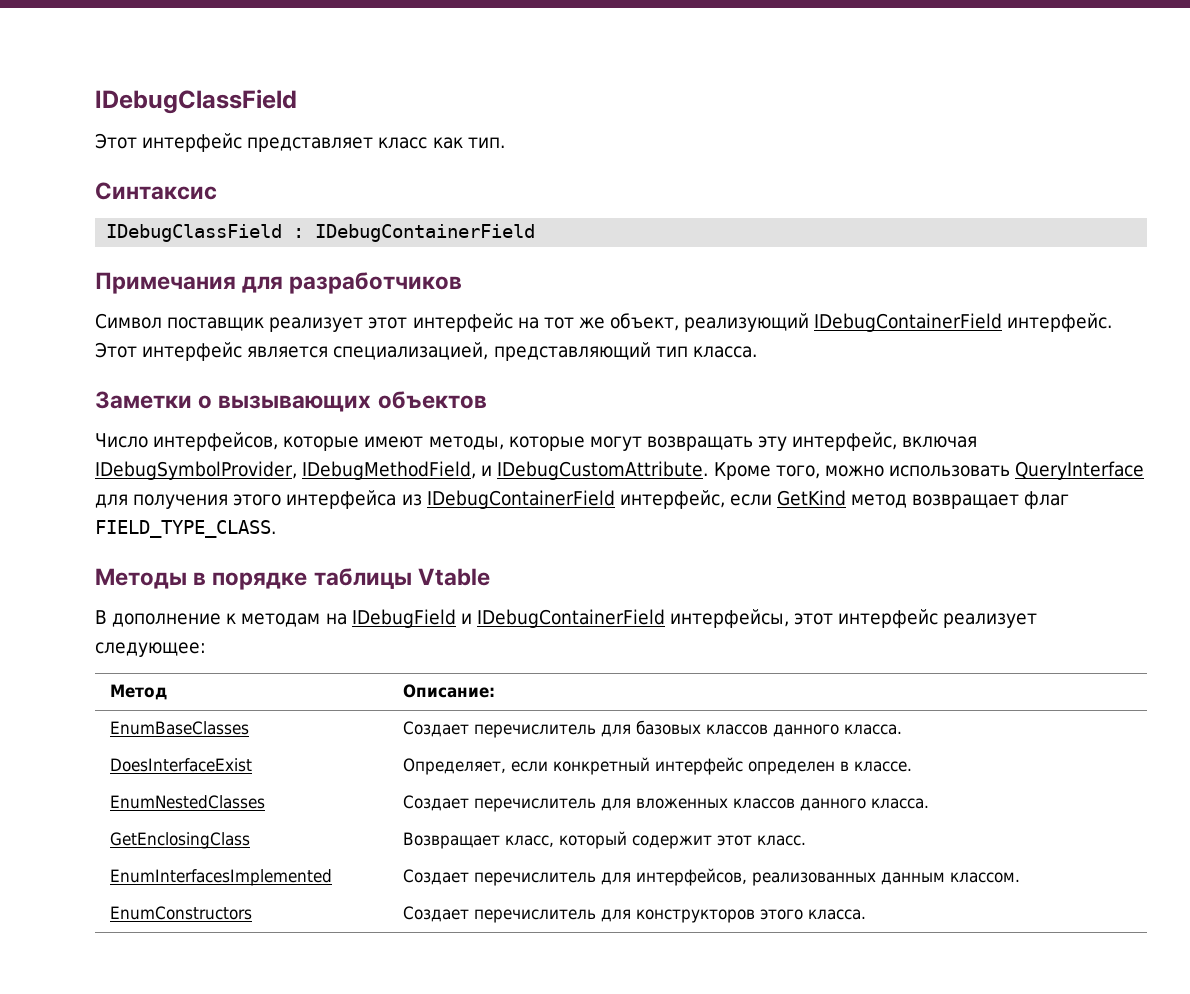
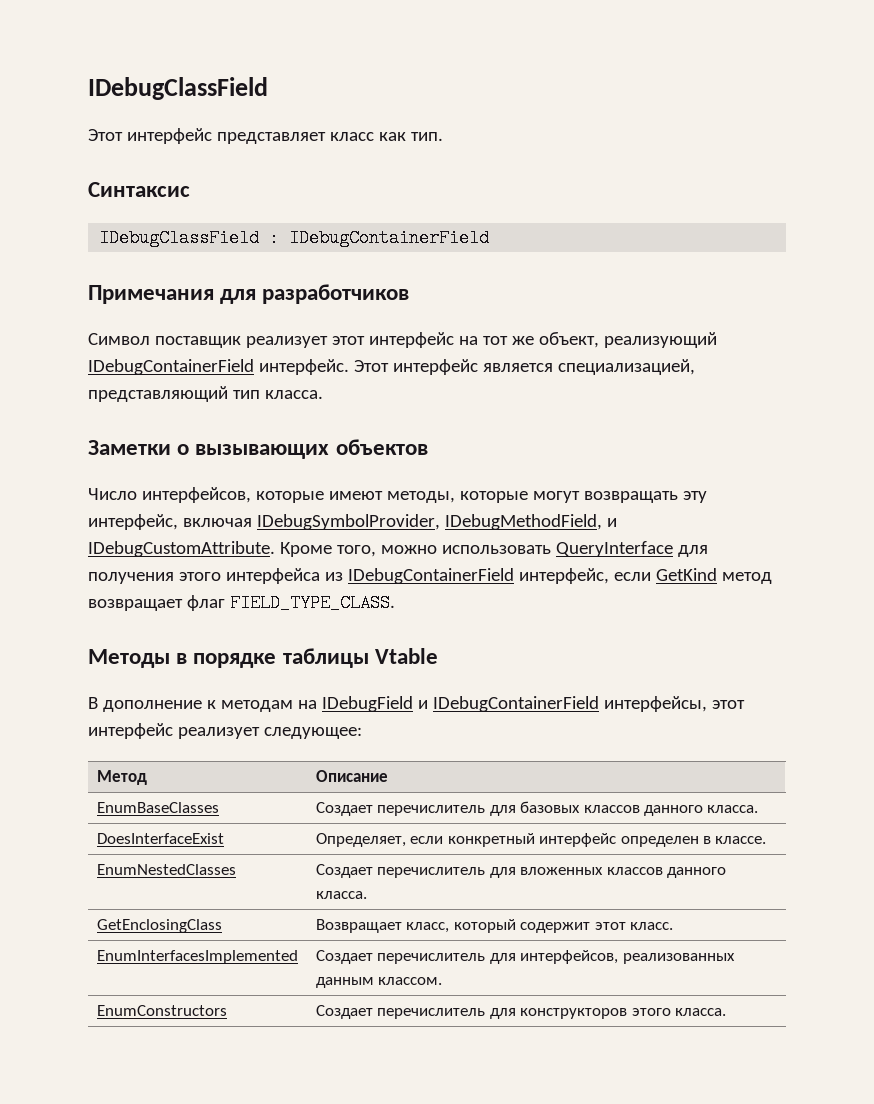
- Метод | Описание:
+ Метод | Описание

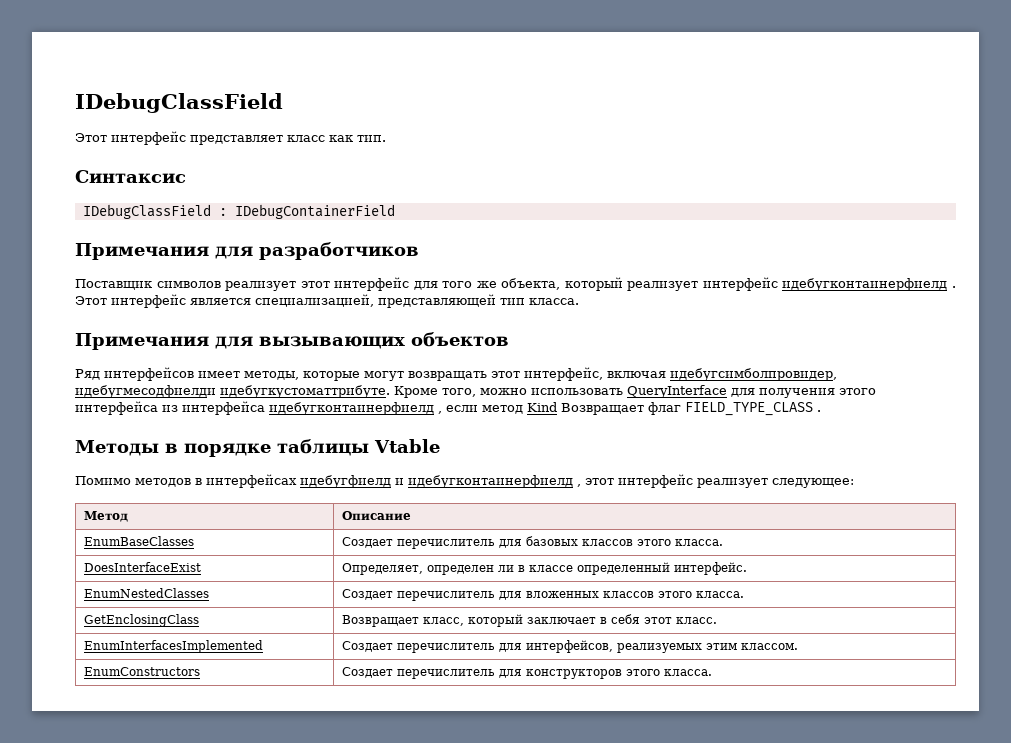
- Символ поставщик реализует этот интерфейс на тот же объект, реализующий IDebugContainerField интерфейс.
+ Поставщик символов реализует этот интерфейс для того же объекта, который реализует интерфейс идебугконтаинерфиелд .
- Этот интерфейс является специализацией, представляющий тип класса.
+ Этот интерфейс является специализацией, представляющей тип класса.
- Заметки о вызывающих объектов
+ Примечания для вызывающих объектов
- Число интерфейсов, которые имеют методы, которые могут возвращать эту интерфейс, включая IDebugSymbolProvider, IDebugMethodField, и IDebugCustomAttribute.
+ Ряд интерфейсов имеет методы, которые могут возвращать этот интерфейс, включая идебугсимболпровидер, идебугмесодфиелди идебугкустоматтрибуте.
- Кроме того, можно использовать QueryInterface для получения этого интерфейса из IDebugContainerField интерфейс, если GetKind метод возвращает флаг FIELD_TYPE_CLASS.
+ Кроме того, можно использовать QueryInterface для получения этого интерфейса из интерфейса идебугконтаинерфиелд , если метод Kind Возвращает флаг FIELD_TYPE_CLASS .
- В дополнение к методам на IDebugField и IDebugContainerField интерфейсы, этот интерфейс реализует следующее:
+ Помимо методов в интерфейсах идебугфиелд и идебугконтаинерфиелд , этот интерфейс реализует следующее:
- EnumBaseClasses | Создает перечислитель для базовых классов данного класса.
+ EnumBaseClasses | Создает перечислитель для базовых классов этого класса.
- DoesInterfaceExist | Определяет, если конкретный интерфейс определен в классе.
+ DoesInterfaceExist | Определяет, определен ли в классе определенный интерфейс.
- EnumNestedClasses | Создает перечислитель для вложенных классов данного класса.
+ EnumNestedClasses | Создает перечислитель для вложенных классов этого класса.
- GetEnclosingClass | Возвращает класс, который содержит этот класс.
+ GetEnclosingClass | Возвращает класс, который заключает в себя этот класс.
- EnumInterfacesImplemented | Создает перечислитель для интерфейсов, реализованных данным классом.
+ EnumInterfacesImplemented | Создает перечислитель для интерфейсов, реализуемых этим классом.

